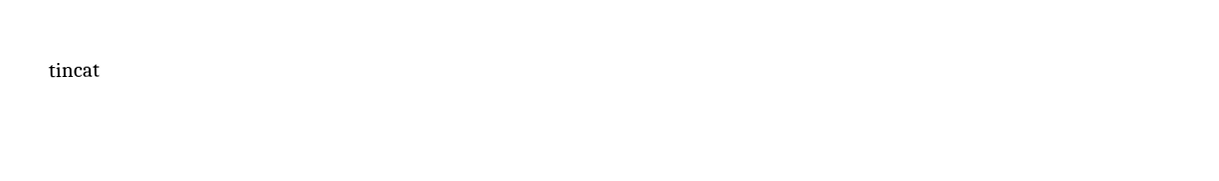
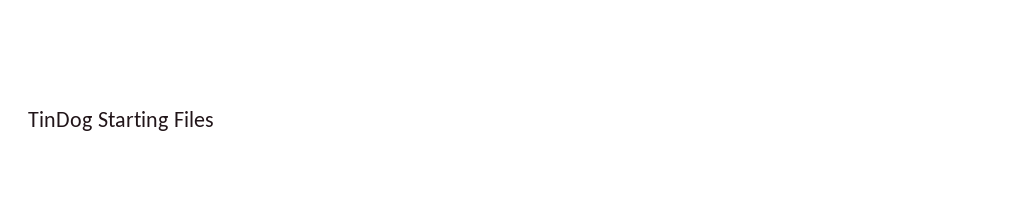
- tincat
+ TinDog Starting Files

